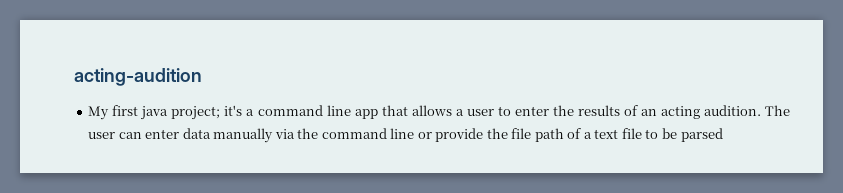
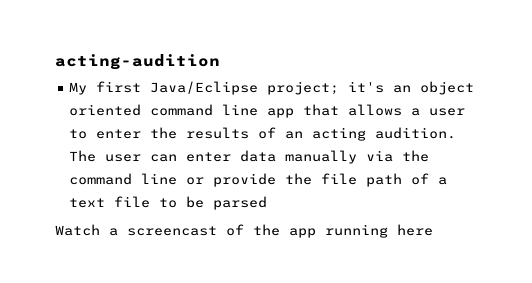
- My first java project; it's a command line app that allows a user to enter the results of an acting audition.
+ My first Java/Eclipse project; it's an object oriented command line app that allows a user to enter the results of an acting audition.
+ Watch a screencast of the app running here

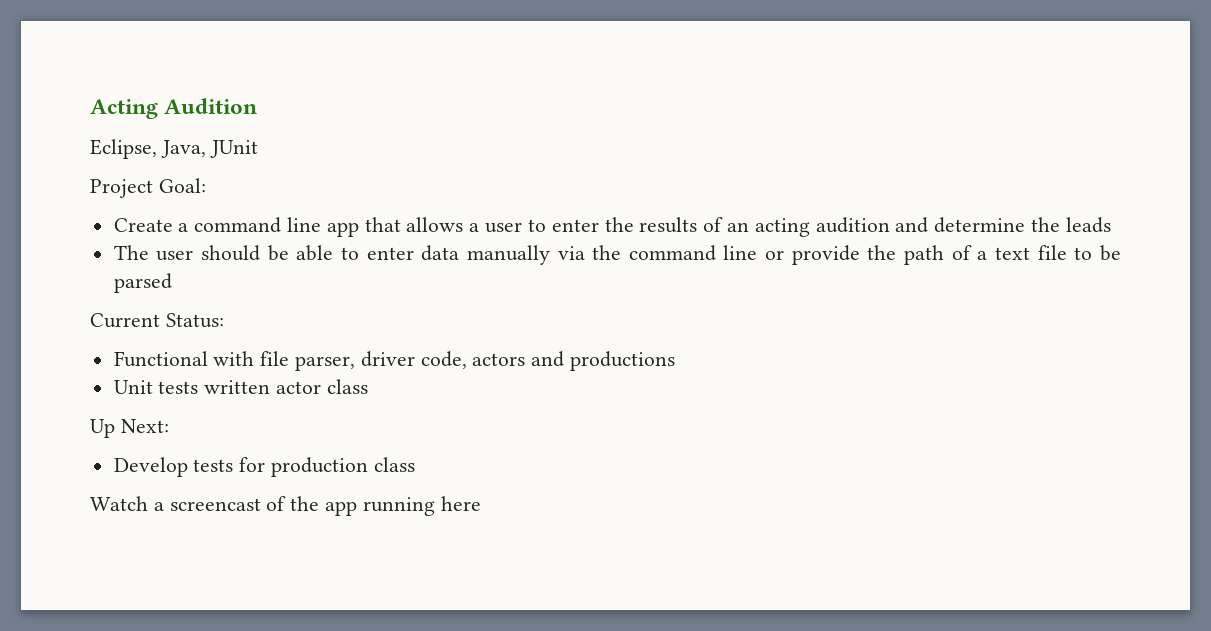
- acting-audition
- My first Java/Eclipse project; it's an object oriented command line app that allows a user to enter the results of an acting audition. The user can enter data manually via the command line or provide the file path of a text file to be parsed
+ Acting Audition
+ Eclipse, Java, JUnit
+ Project Goal:
+ Create a command line app that allows a user to enter the results of an acting audition and determine the leads
+ The user should be able to enter data manually via the command line or provide the path of a text file to be parsed
+ Current Status:
+ Functional with file parser, driver code, actors and productions
+ Unit tests written actor class
+ Up Next:
+ Develop tests for production class

